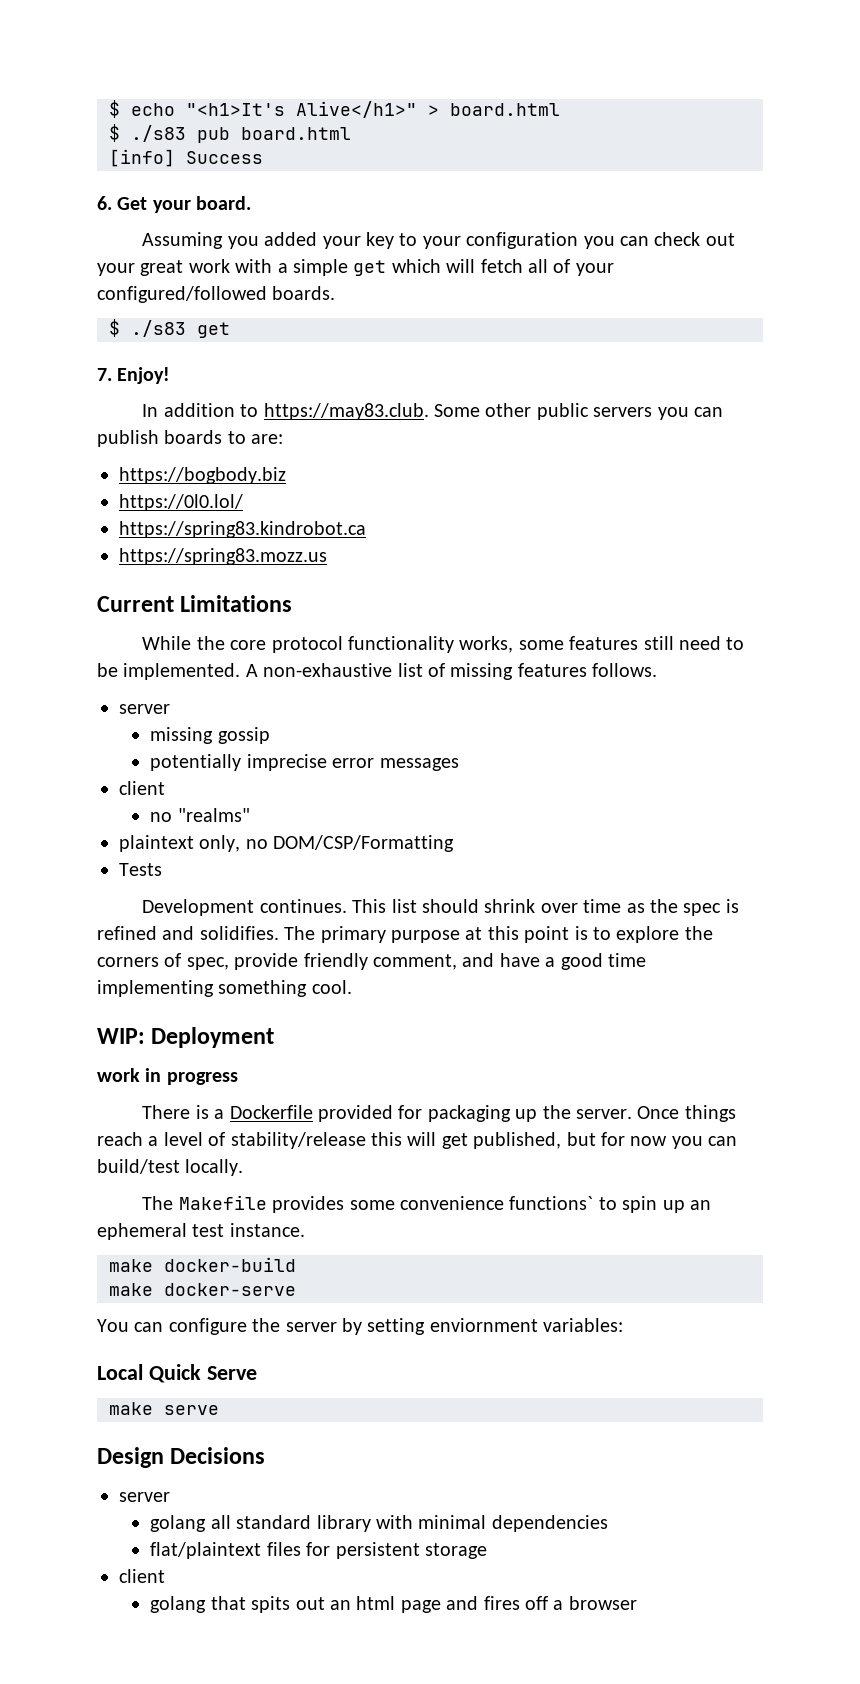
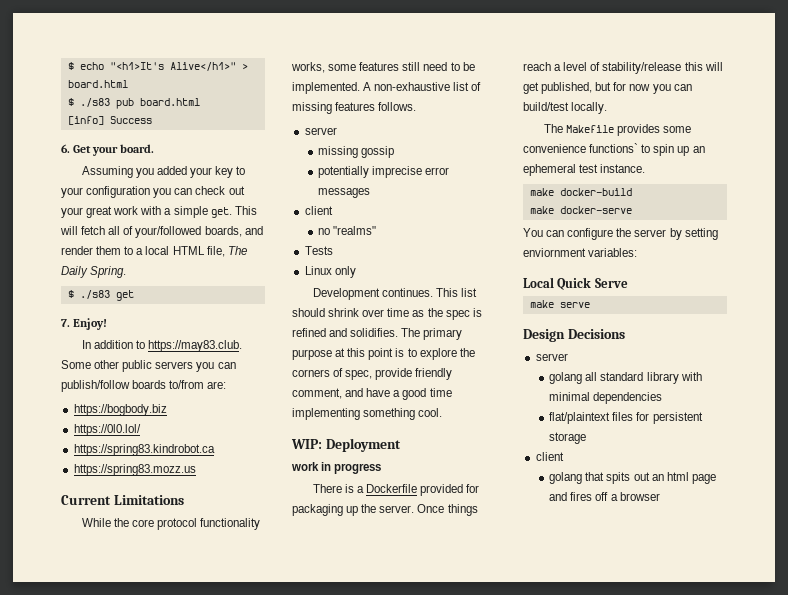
- Assuming you added your key to your configuration you can check out your great work with a simple get which will fetch all of your configured/followed boards.
+ Assuming you added your key to your configuration you can check out your great work with a simple get. This will fetch all of your/followed boards, and render them to a local HTML file, The Daily Spring.
- In addition to https://may83.club. Some other public servers you can publish boards to are:
+ In addition to https://may83.club. Some other public servers you can publish/follow boards to/from are:
- plaintext only, no DOM/CSP/Formatting
  Tests
+ Linux only

